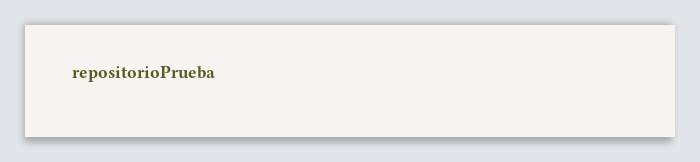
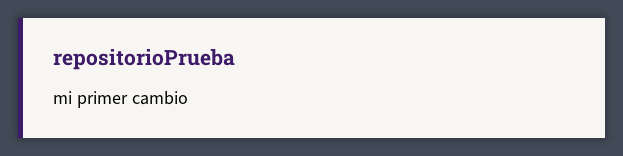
+ mi primer cambio

